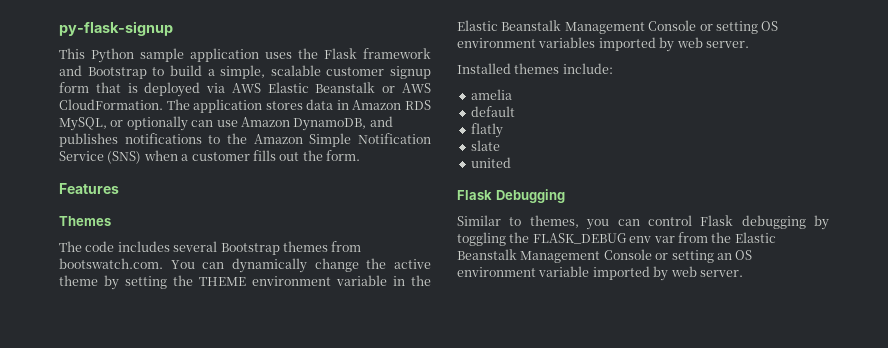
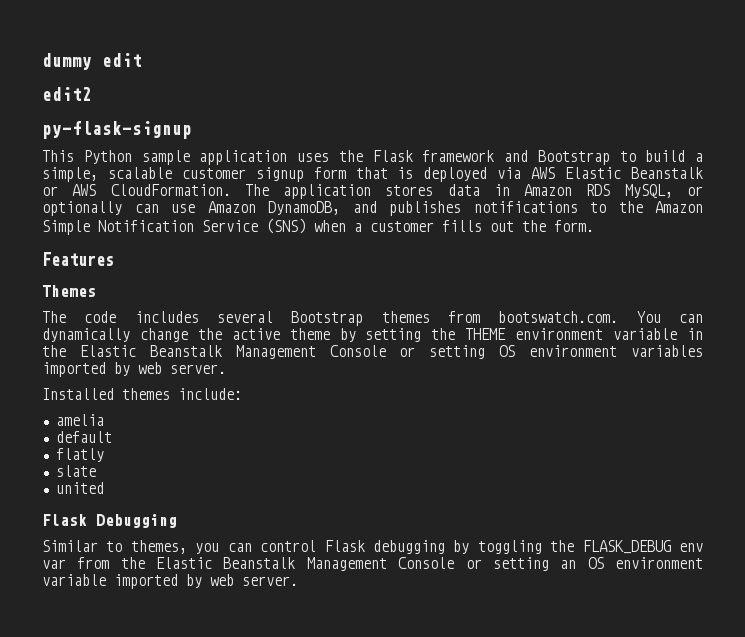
+ dummy edit
+ edit2

